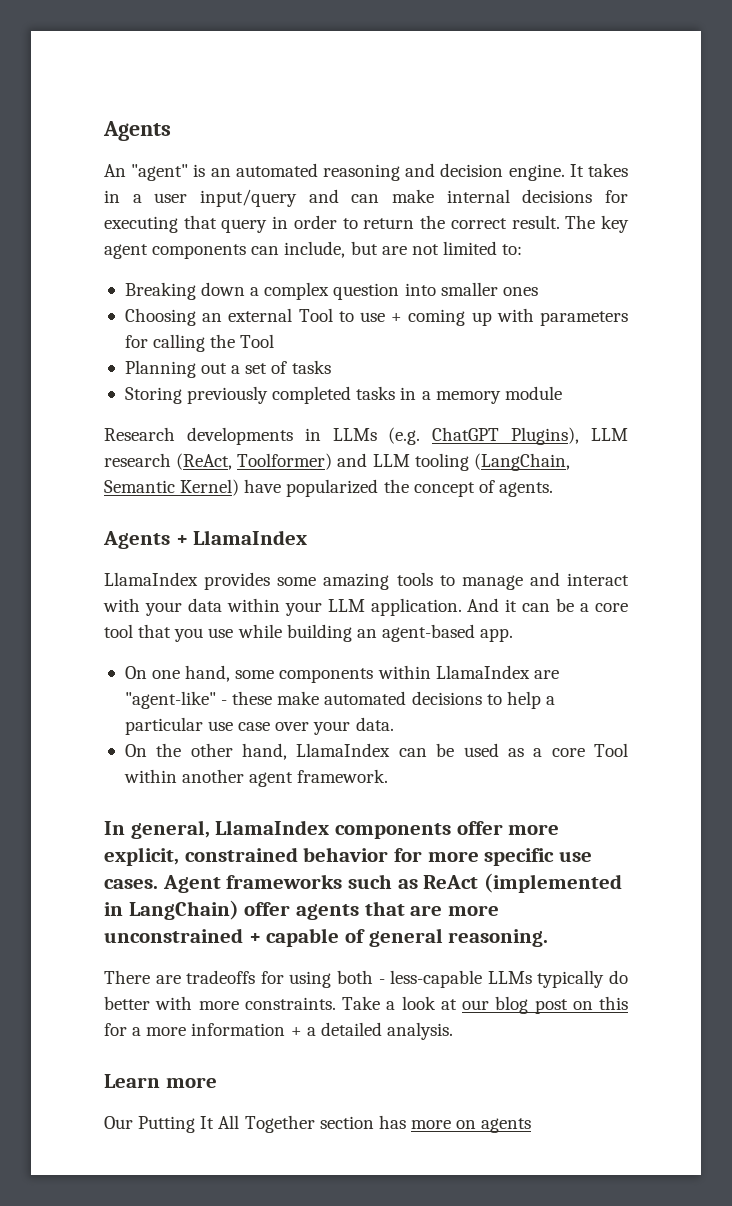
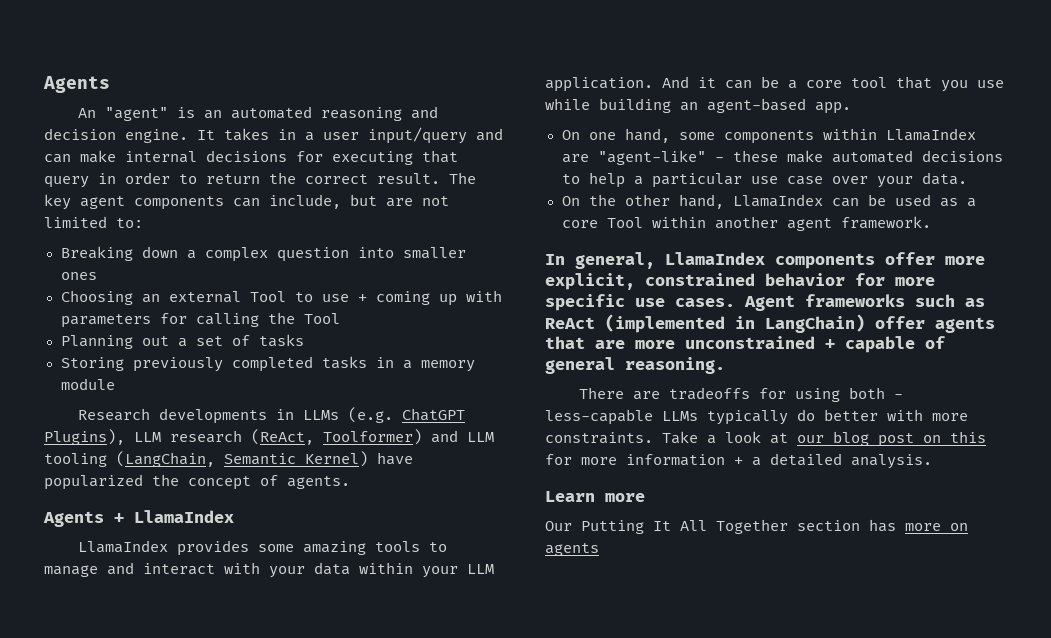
- Take a look at our blog post on this for a more information + a detailed analysis.
+ Take a look at our blog post on this for more information + a detailed analysis.

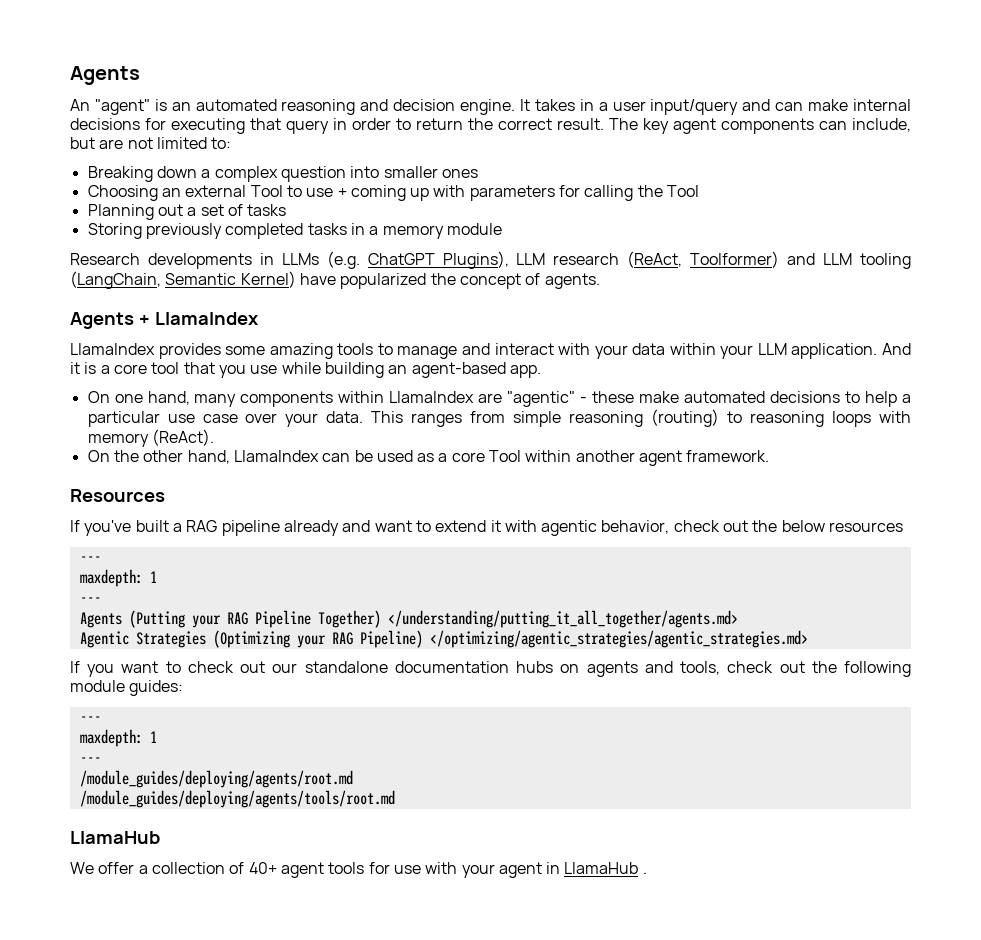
- And it can be a core tool that you use while building an agent-based app.
+ And it is a core tool that you use while building an agent-based app.
- On one hand, some components within LlamaIndex are "agent-like" - these make automated decisions to help a particular use case over your data.
+ On one hand, many components within LlamaIndex are "agentic" - these make automated decisions to help a particular use case over your data. This ranges from simple reasoning (routing) to reasoning loops with memory (ReAct).
- In general, LlamaIndex components offer more explicit, constrained behavior for more specific use cases. Agent frameworks such as ReAct (implemented in LangChain) offer agents that are more unconstrained + capable of general reasoning.
- There are tradeoffs for using both - less-capable LLMs typically do better with more constraints. Take a look at our blog post on this for more information + a detailed analysis.
- Learn more
- Our Putting It All Together section has more on agents
+ Resources
+ If you've built a RAG pipeline already and want to extend it with agentic behavior, check out the below resources
+ ---
+ maxdepth: 1
+ ---
+ Agents (Putting your RAG Pipeline Together) </understanding/putting_it_all_together/agents.md>
+ Agentic Strategies (Optimizing your RAG Pipeline) </optimizing/agentic_strategies/agentic_strategies.md>
+ If you want to check out our standalone documentation hubs on agents and tools, check out the following module guides:
+ ---
+ maxdepth: 1
+ ---
+ /module_guides/deploying/agents/root.md
+ /module_guides/deploying/agents/tools/root.md
+ LlamaHub
+ We offer a collection of 40+ agent tools for use with your agent in LlamaHub .

